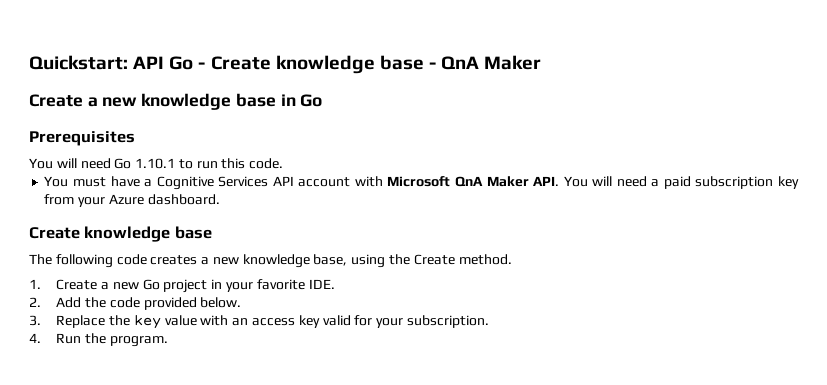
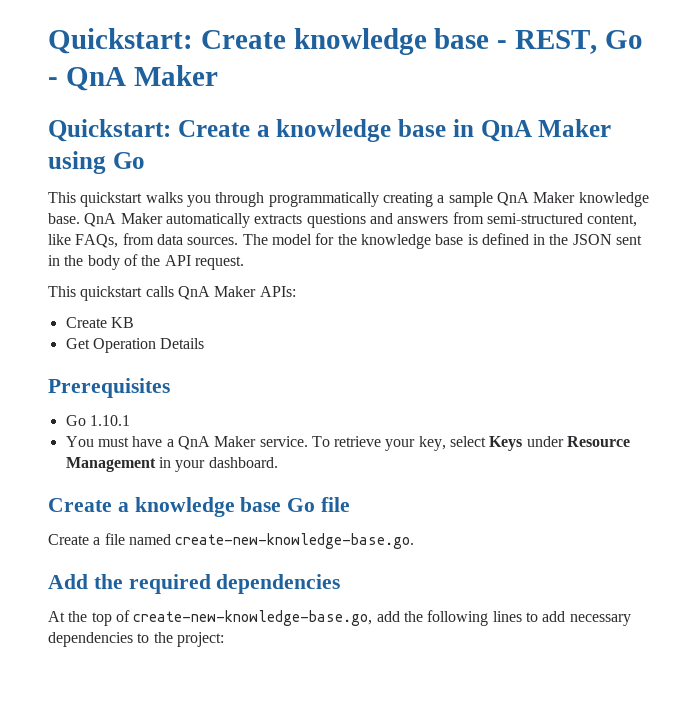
- Quickstart: API Go - Create knowledge base - QnA Maker
+ Quickstart: Create knowledge base - REST, Go - QnA Maker
- Create a new knowledge base in Go
+ Quickstart: Create a knowledge base in QnA Maker using Go
+ This quickstart walks you through programmatically creating a sample QnA Maker knowledge base. QnA Maker automatically extracts questions and answers from semi-structured content, like FAQs, from data sources. The model for the knowledge base is defined in the JSON sent in the body of the API request.
+ This quickstart calls QnA Maker APIs:
+ Create KB
+ Get Operation Details
  Prerequisites
- You will need Go 1.10.1 to run this code.
- You must have a Cognitive Services API account with Microsoft QnA Maker API. You will need a paid subscription key from your Azure dashboard.
- Create knowledge base
- The following code creates a new knowledge base, using the Create method.
- 1. Create a new Go project in your favorite IDE.
- 2. Add the code provided below.
- 3. Replace the key value with an access key valid for your subscription.
- 4. Run the program.
+ Go 1.10.1
+ You must have a QnA Maker service. To retrieve your key, select Keys under Resource Management in your dashboard.
+ Create a knowledge base Go file
+ Create a file named create-new-knowledge-base.go.
+ Add the required dependencies
+ At the top of create-new-knowledge-base.go, add the following lines to add necessary dependencies to the project:

